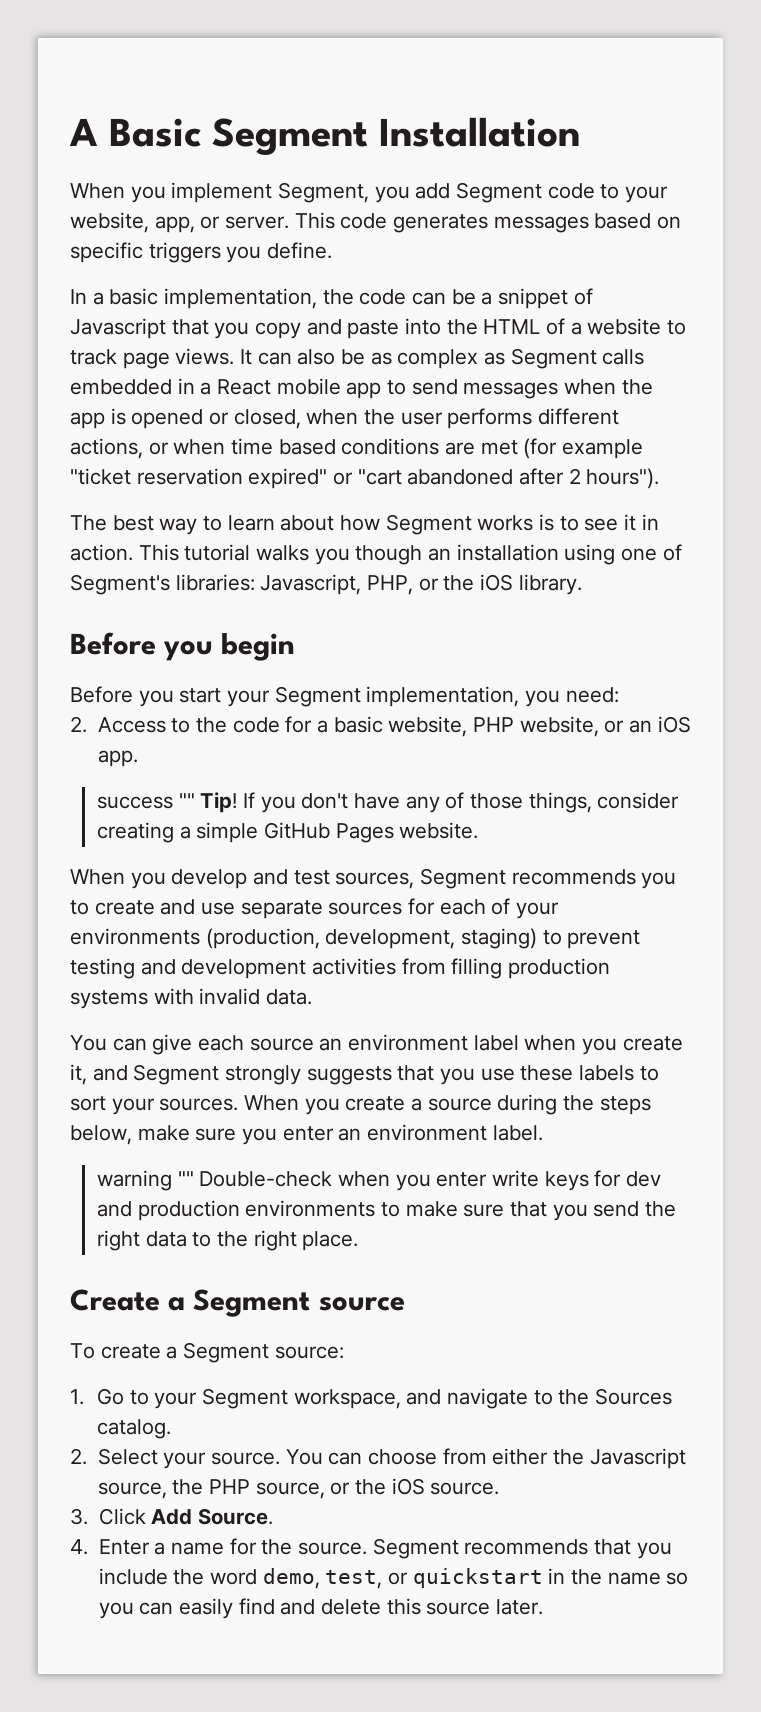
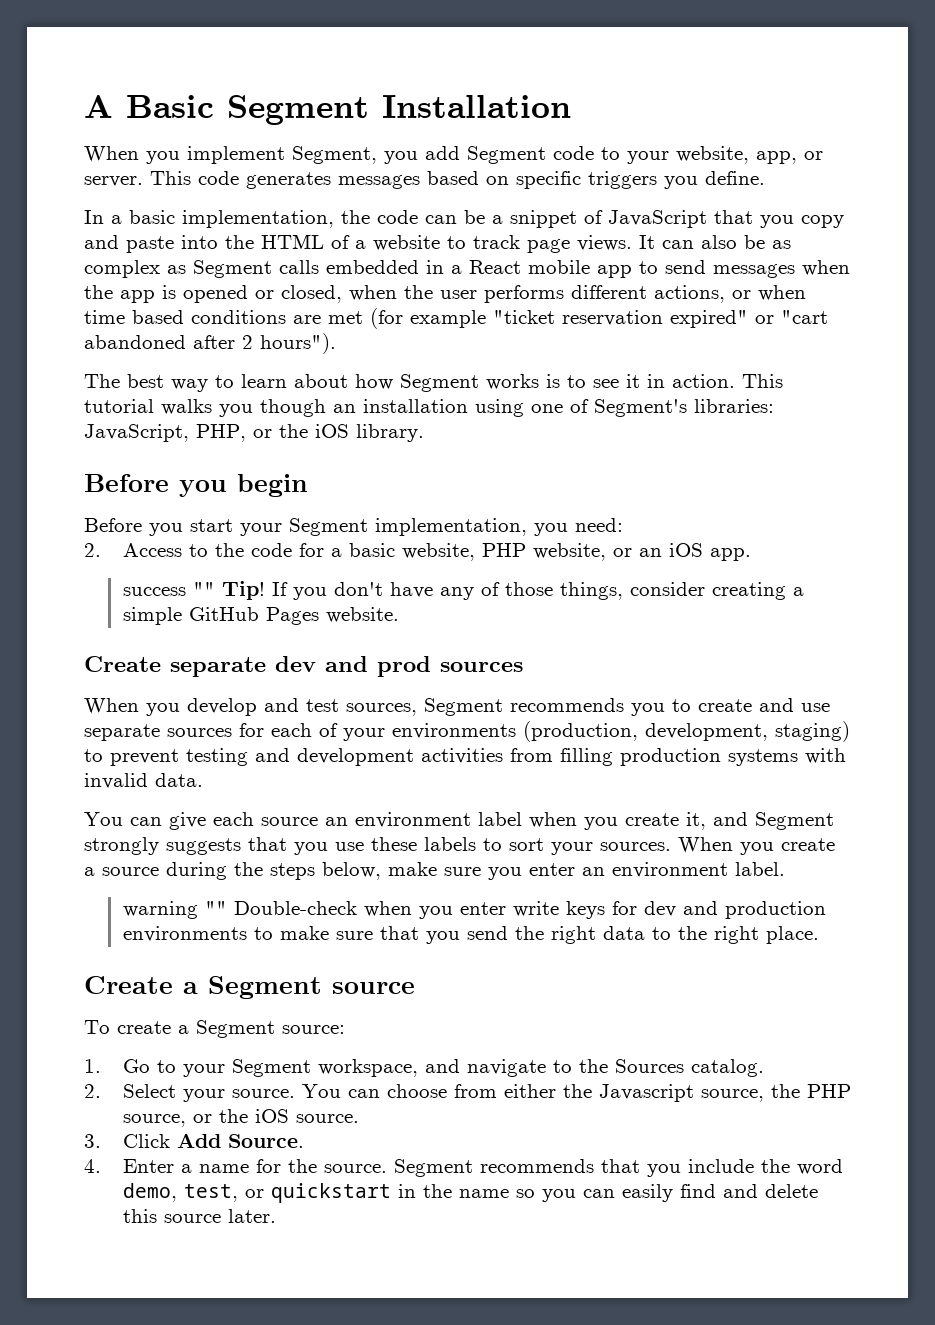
- In a basic implementation, the code can be a snippet of Javascript that you copy and paste into the HTML of a website to track page views.
+ In a basic implementation, the code can be a snippet of JavaScript that you copy and paste into the HTML of a website to track page views.
- This tutorial walks you though an installation using one of Segment's libraries: Javascript, PHP, or the iOS library.
+ This tutorial walks you though an installation using one of Segment's libraries: JavaScript, PHP, or the iOS library.
+ Create separate dev and prod sources

